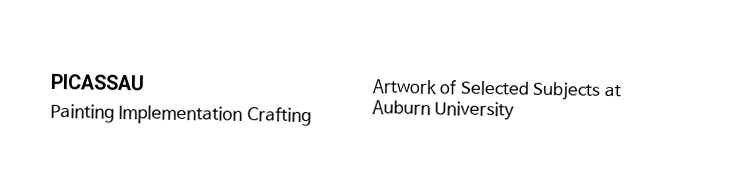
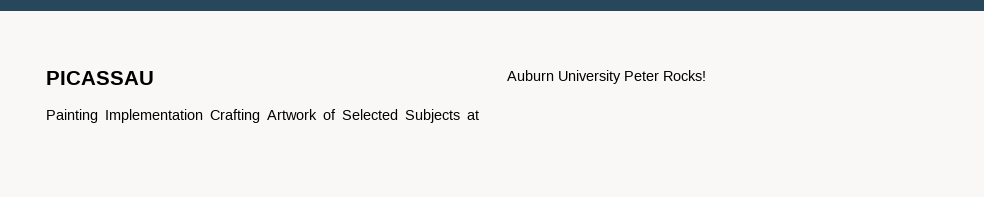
- Painting Implementation Crafting Artwork of Selected Subjects at Auburn University
+ Painting Implementation Crafting Artwork of Selected Subjects at Auburn University Peter Rocks!

